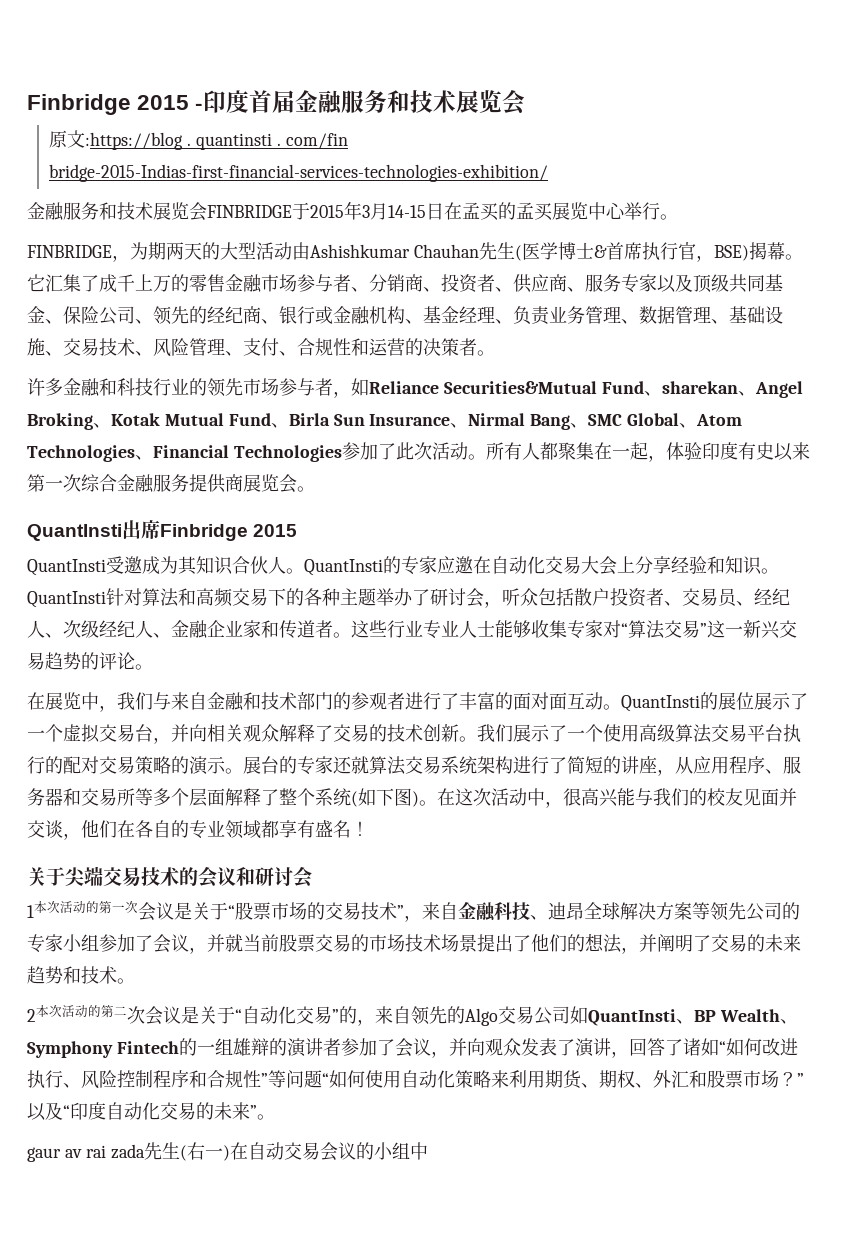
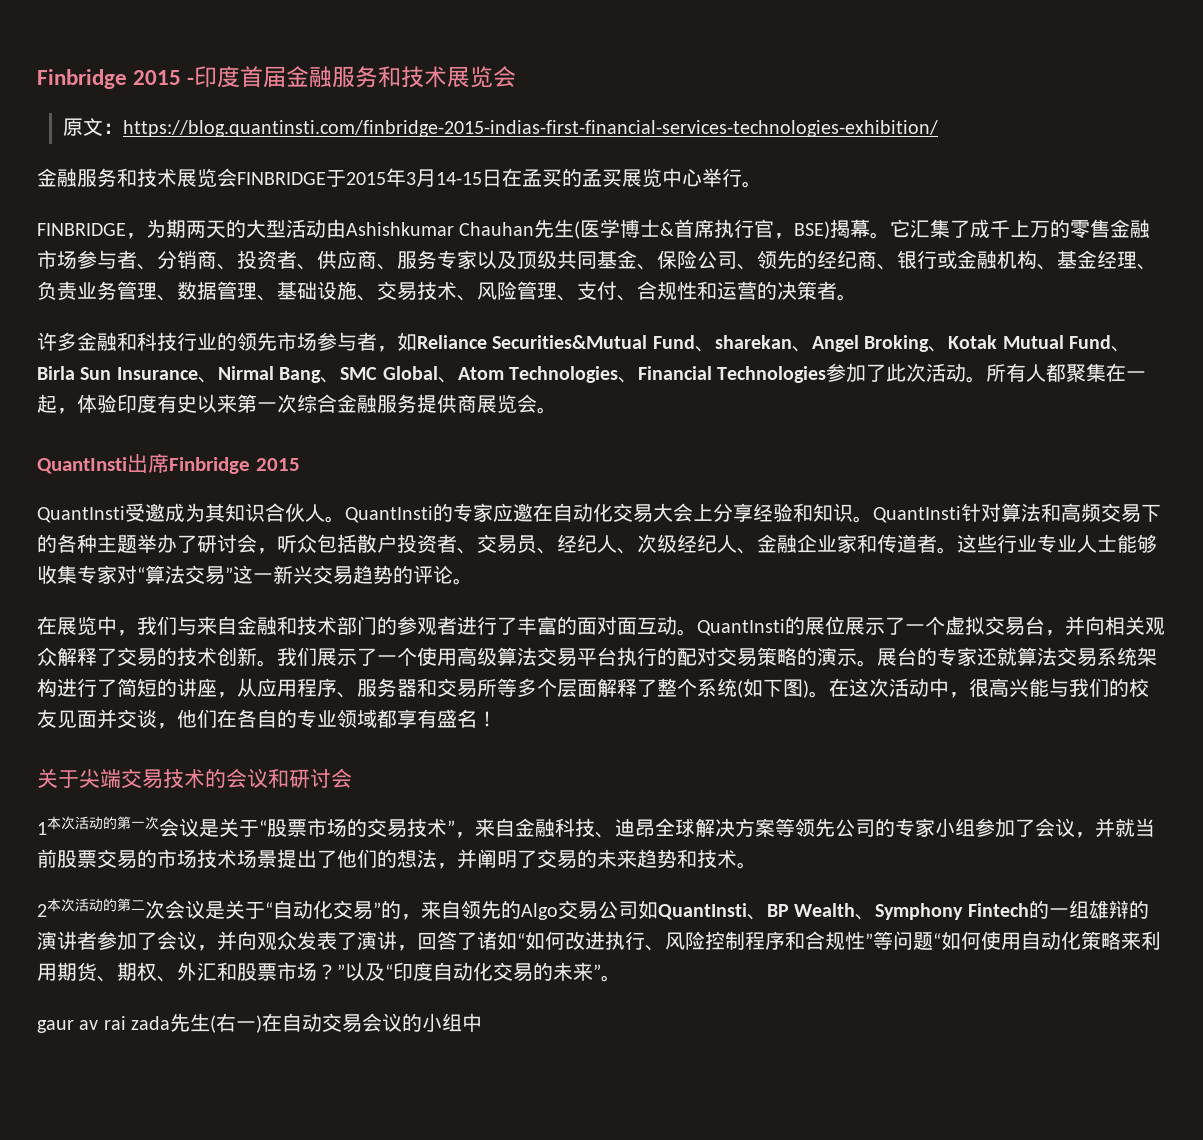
- 原文:https://blog . quantinsti . com/fin bridge-2015-Indias-first-financial-services-technologies-exhibition/
+ 原文：https://blog.quantinsti.com/finbridge-2015-indias-first-financial-services-technologies-exhibition/

